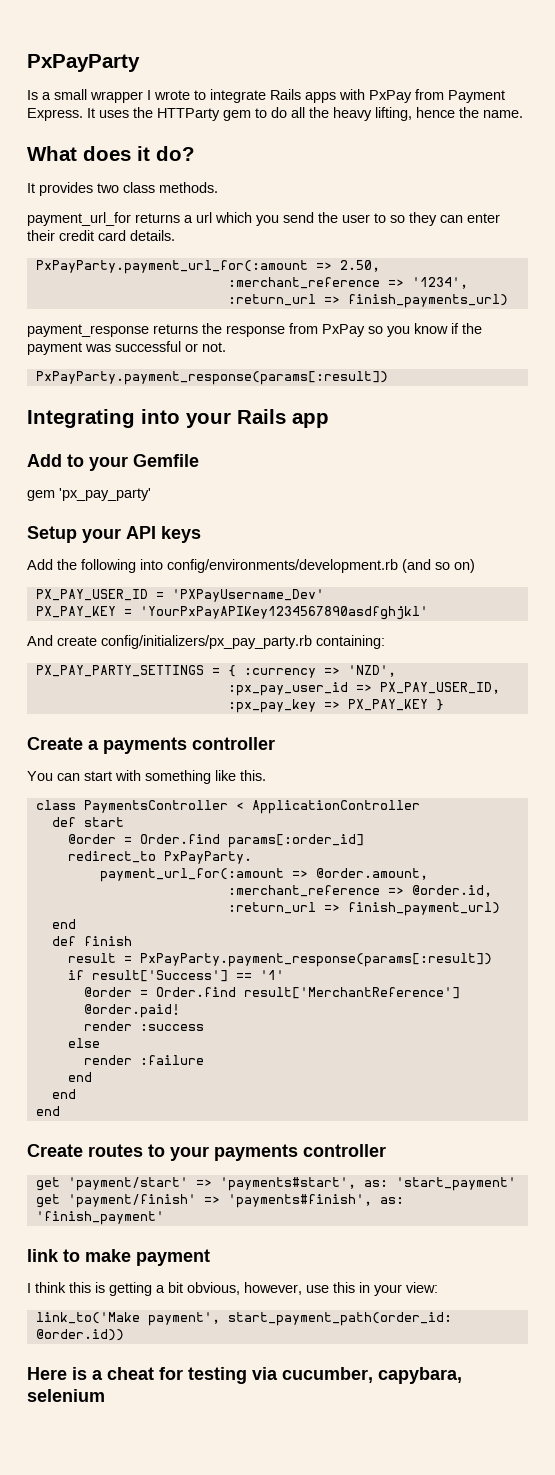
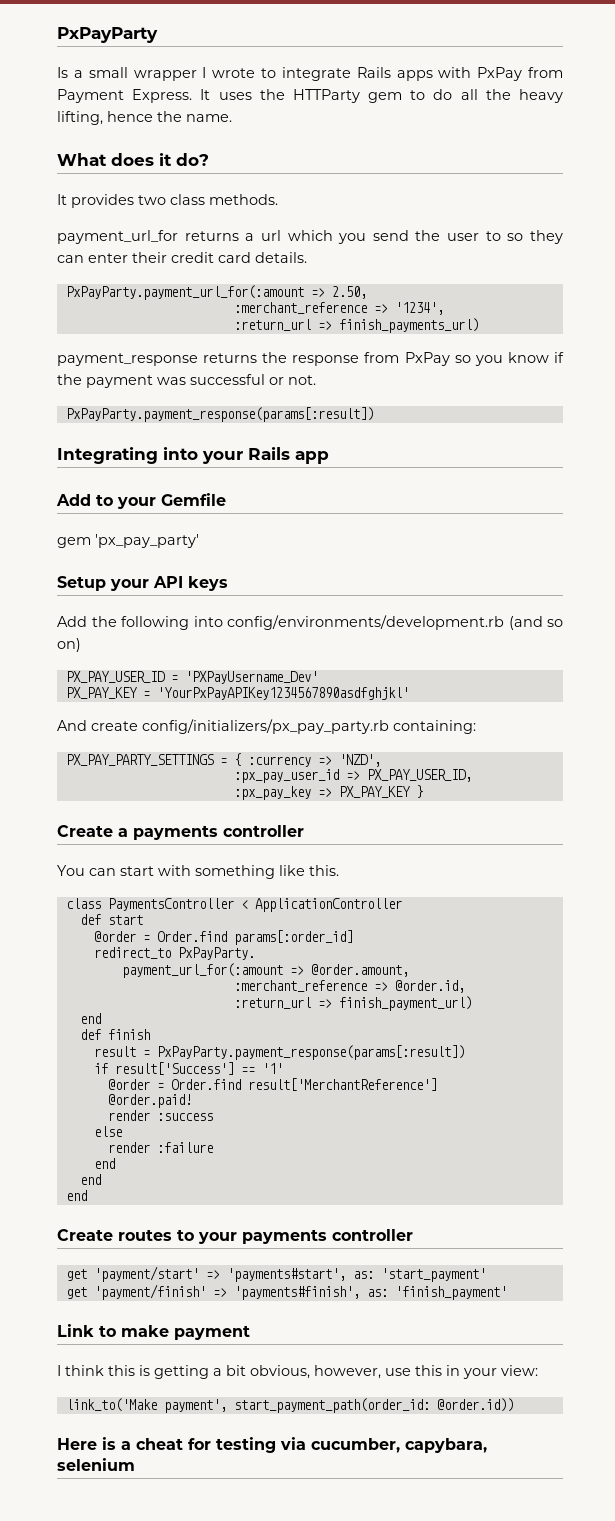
- link to make payment
+ Link to make payment

